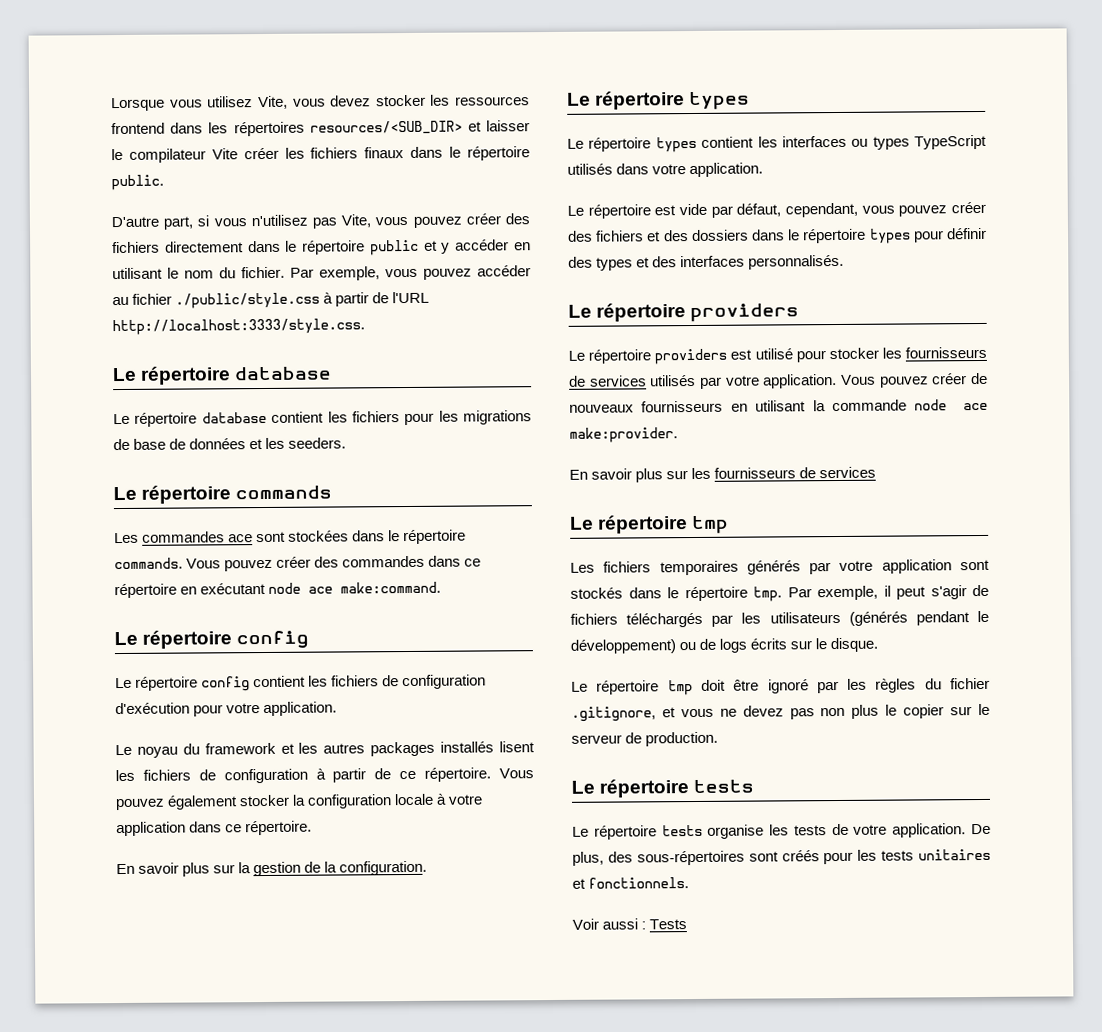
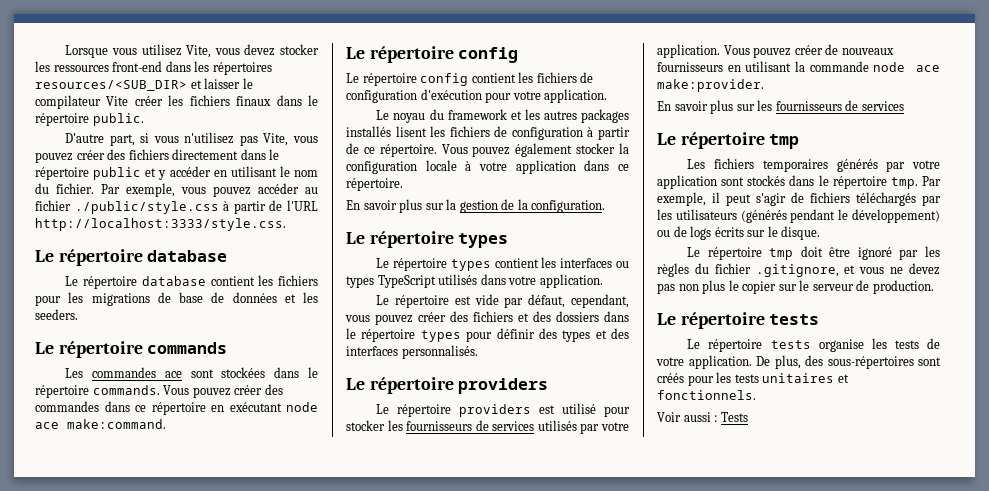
- Lorsque vous utilisez Vite, vous devez stocker les ressources frontend dans les répertoires resources/<SUB_DIR> et laisser le compilateur Vite créer les fichiers finaux dans le répertoire public.
+ Lorsque vous utilisez Vite, vous devez stocker les ressources front-end dans les répertoires resources/<SUB_DIR> et laisser le compilateur Vite créer les fichiers finaux dans le répertoire public.

